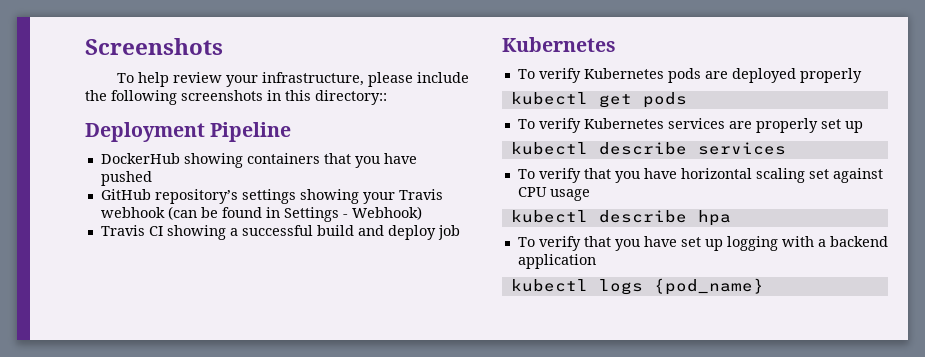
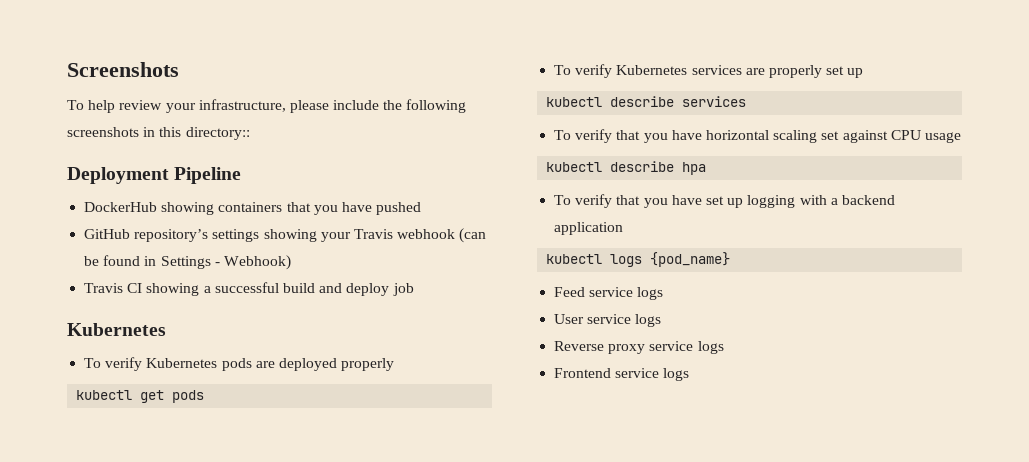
+ Feed service logs
+ User service logs
+ Reverse proxy service logs
+ Frontend service logs

